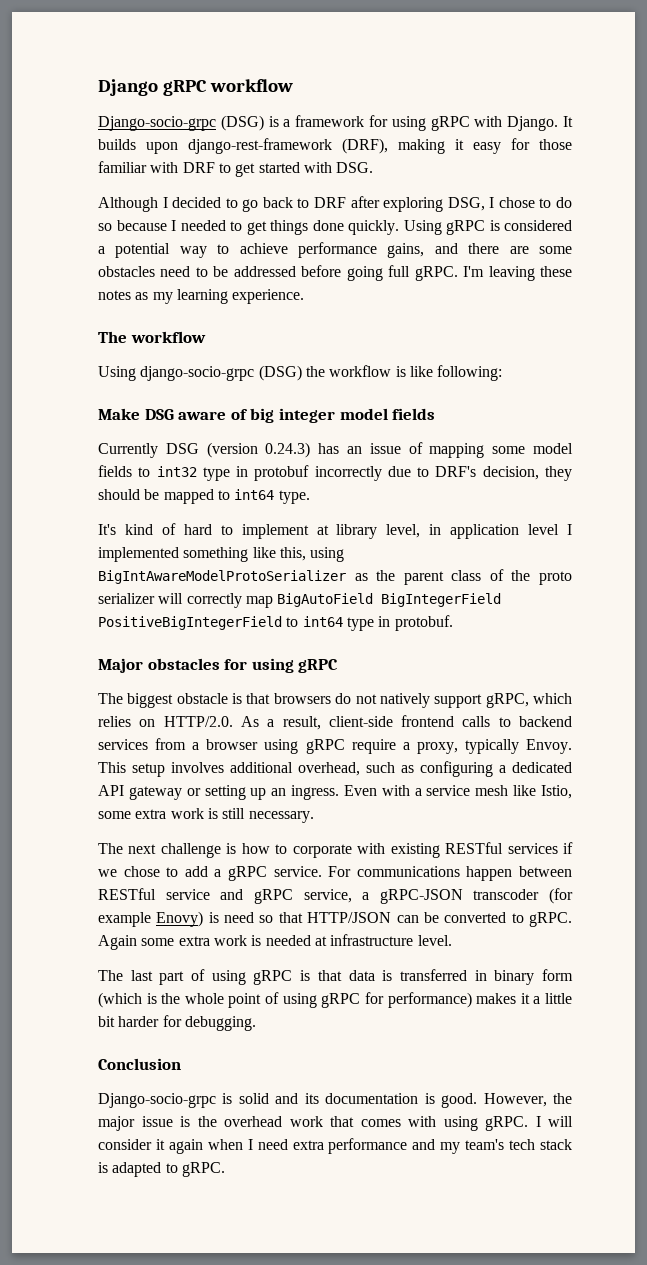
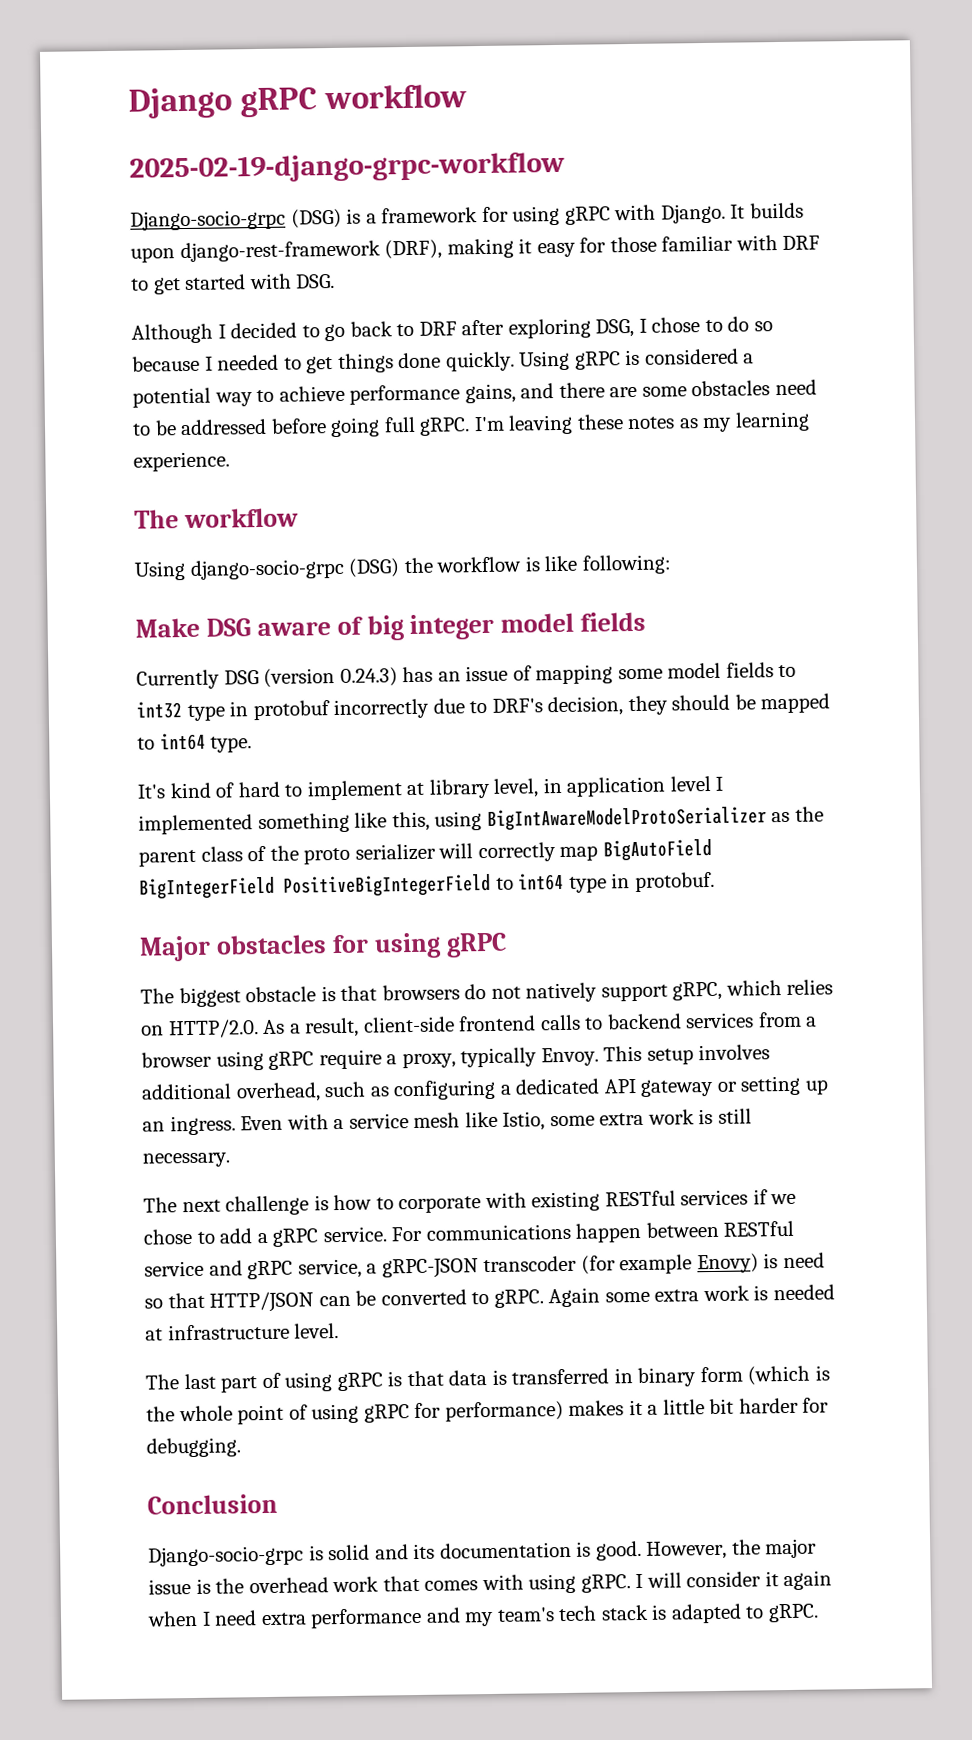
+ 2025-02-19-django-grpc-workflow

